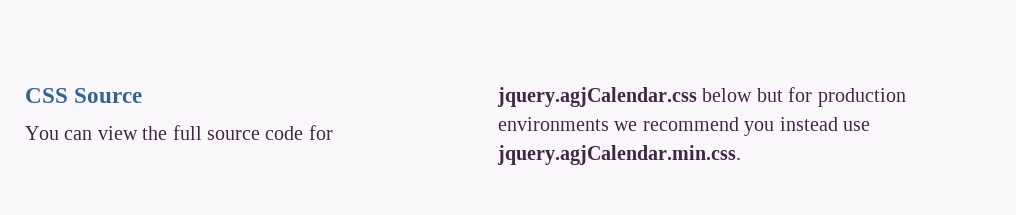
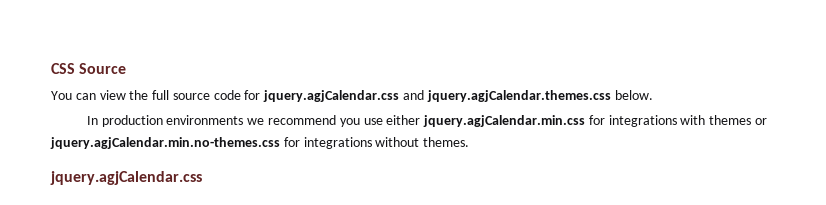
- You can view the full source code for jquery.agjCalendar.css below but for production environments we recommend you instead use jquery.agjCalendar.min.css.
+ You can view the full source code for jquery.agjCalendar.css and jquery.agjCalendar.themes.css below.
+ In production environments we recommend you use either jquery.agjCalendar.min.css for integrations with themes or jquery.agjCalendar.min.no-themes.css for integrations without themes.
+ jquery.agjCalendar.css

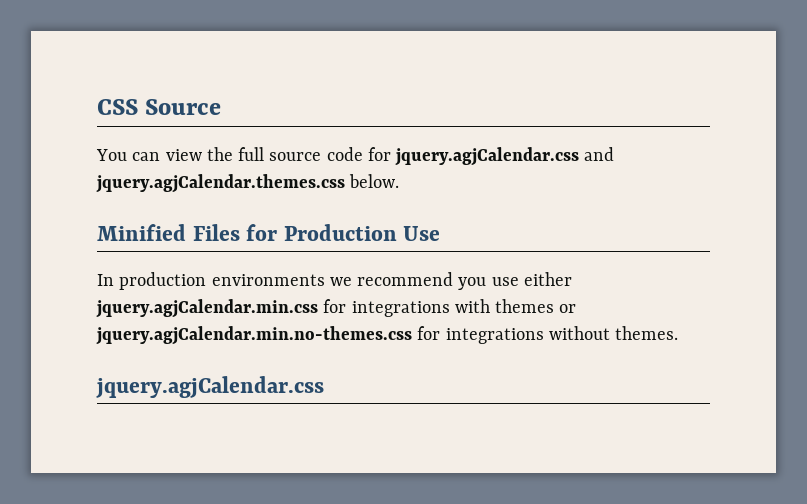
+ Minified Files for Production Use

